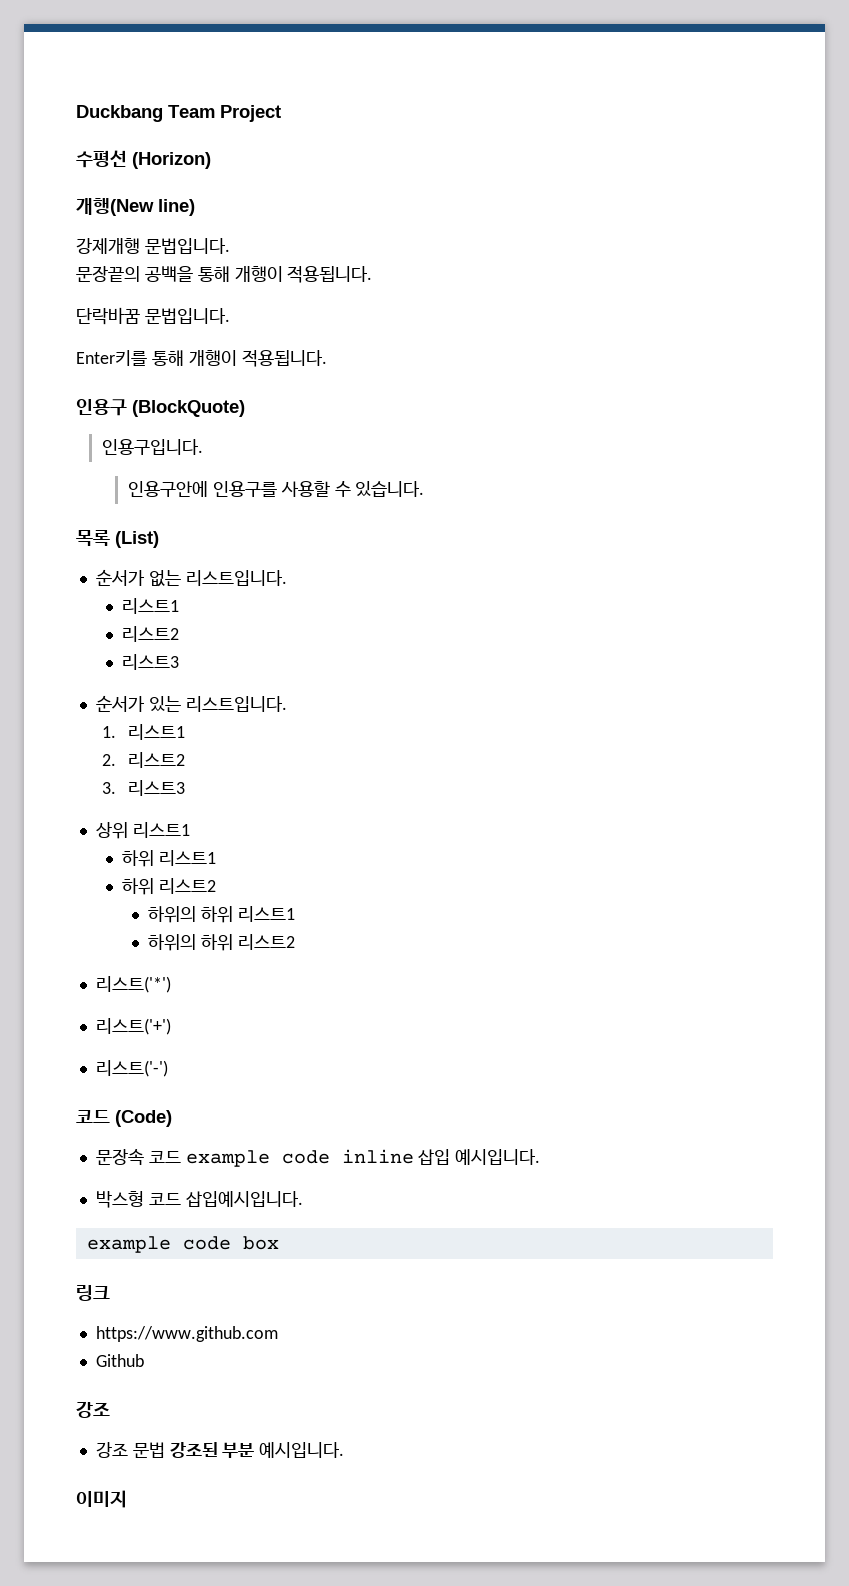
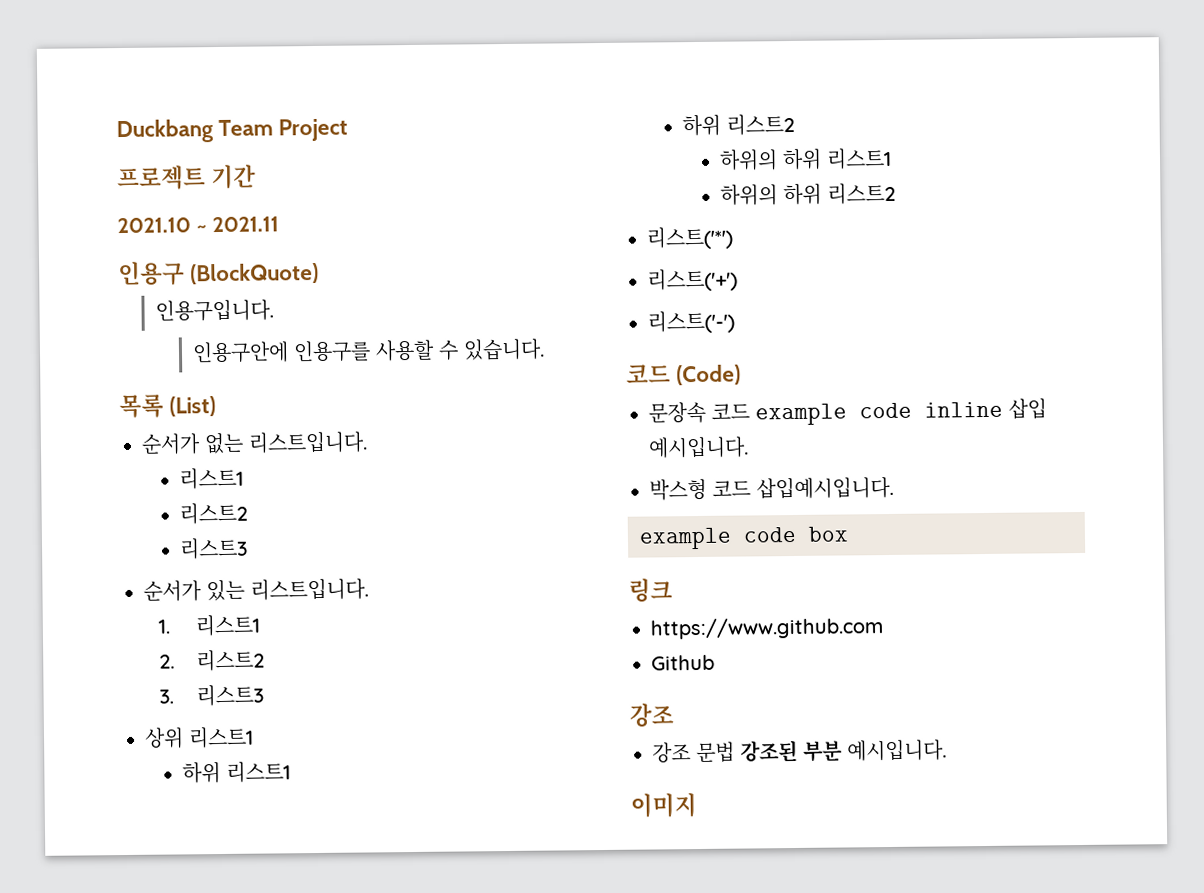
- 수평선 (Horizon)
- 개행(New line)
- 강제개행 문법입니다.
- 문장끝의 공백을 통해 개행이 적용됩니다.
- 단락바꿈 문법입니다.
- Enter키를 통해 개행이 적용됩니다.
+ 프로젝트 기간
+ 2021.10 ~ 2021.11

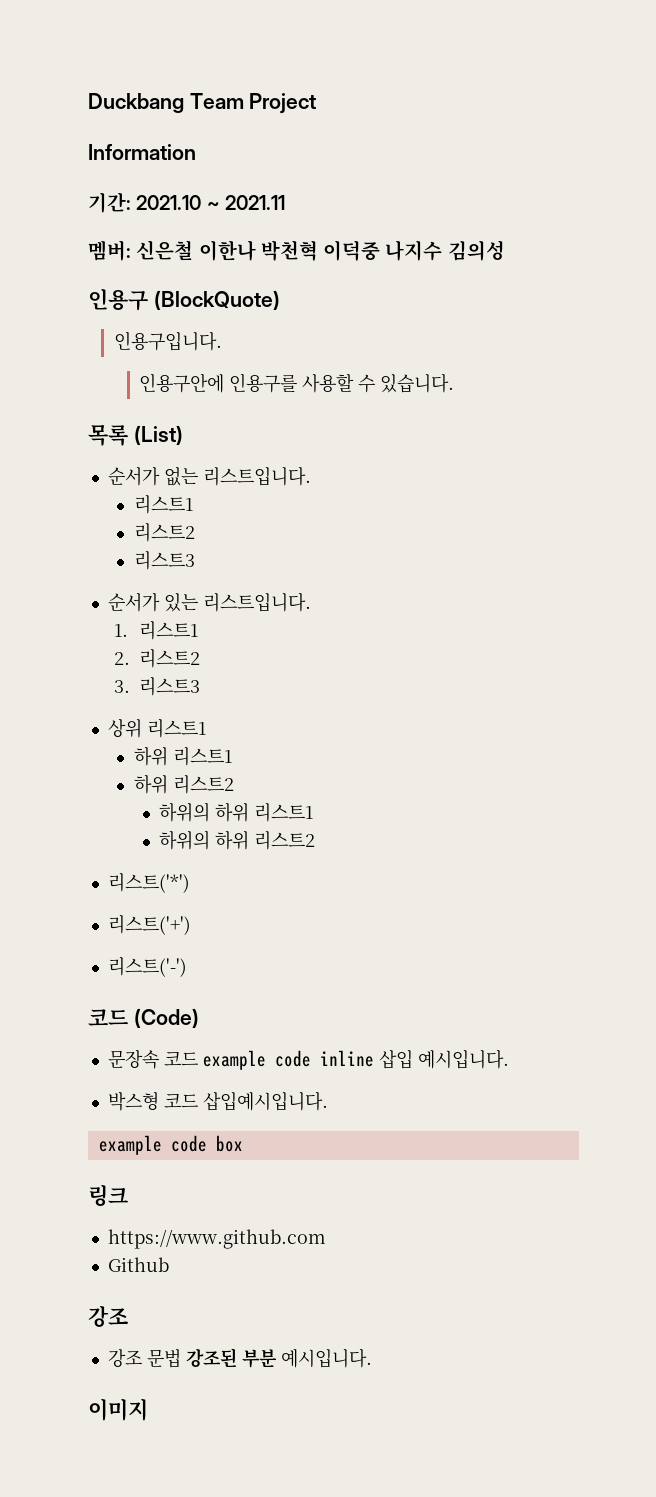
- 프로젝트 기간
- 2021.10 ~ 2021.11
+ Information
+ 기간: 2021.10 ~ 2021.11
+ 멤버: 신은철 이한나 박천혁 이덕중 나지수 김의성

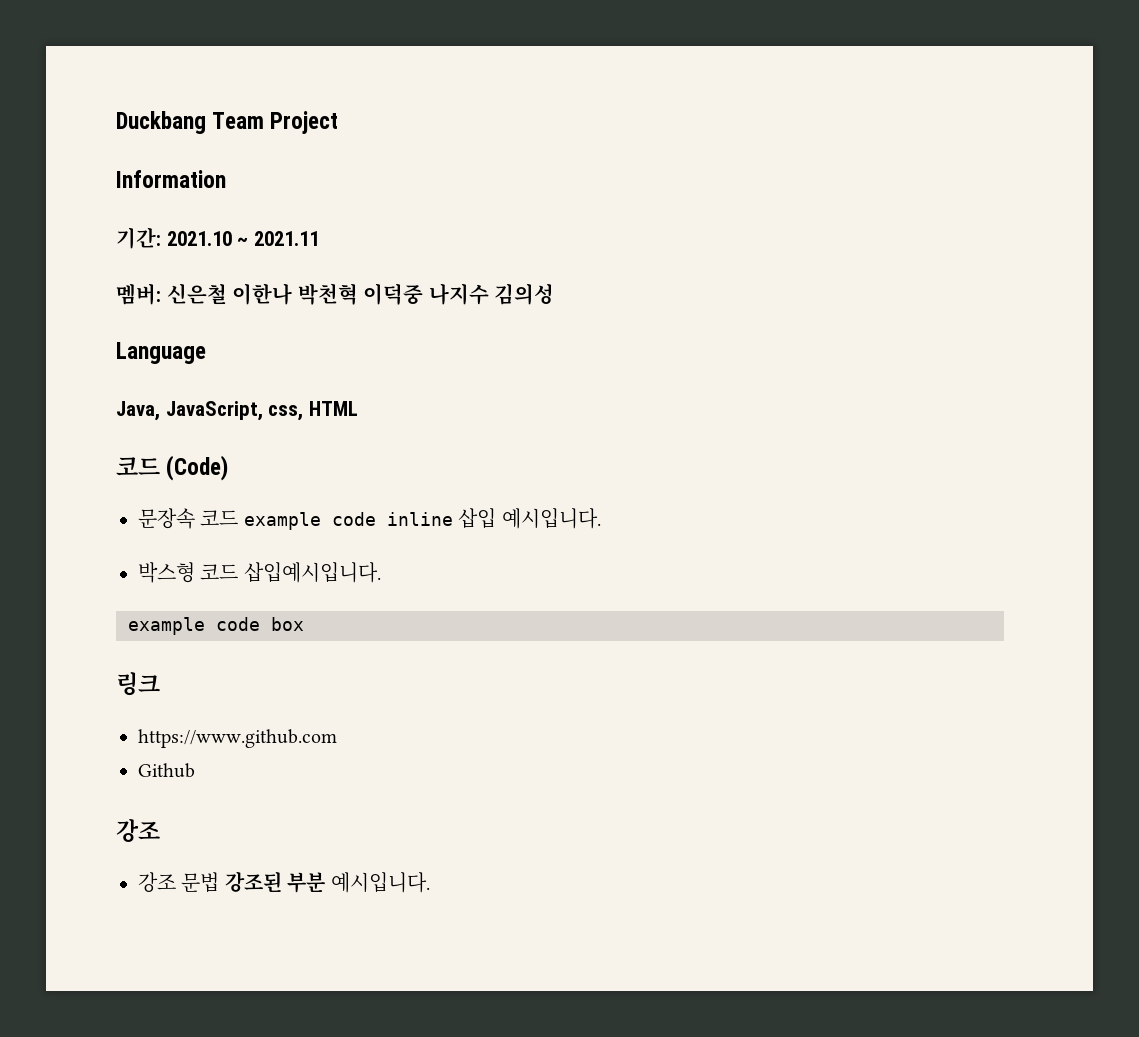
- 인용구 (BlockQuote)
- 인용구입니다.
- 인용구안에 인용구를 사용할 수 있습니다.
- 목록 (List)
- 순서가 없는 리스트입니다.
- 리스트1
- 리스트2
- 리스트3
- 순서가 있는 리스트입니다.
- 1. 리스트1
- 2. 리스트2
- 3. 리스트3
- 상위 리스트1
- 하위 리스트1
- 하위 리스트2
- 하위의 하위 리스트1
- 하위의 하위 리스트2
- 리스트('*')
- 리스트('+')
- 리스트('-')
+ Language
+ Java, JavaScript, css, HTML
- 이미지

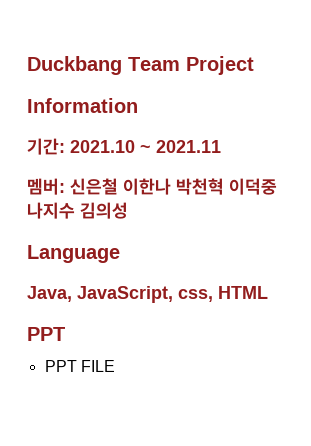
  Java, JavaScript, css, HTML
- 코드 (Code)
- 문장속 코드 example code inline 삽입 예시입니다.
- 박스형 코드 삽입예시입니다.
- example code box
- 링크
- https://www.github.com
- Github
- 강조
- 강조 문법 강조된 부분 예시입니다.
+ PPT
+ PPT FILE

